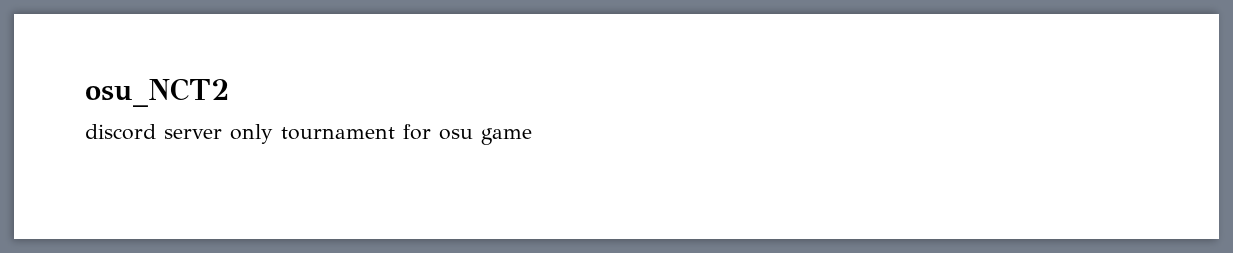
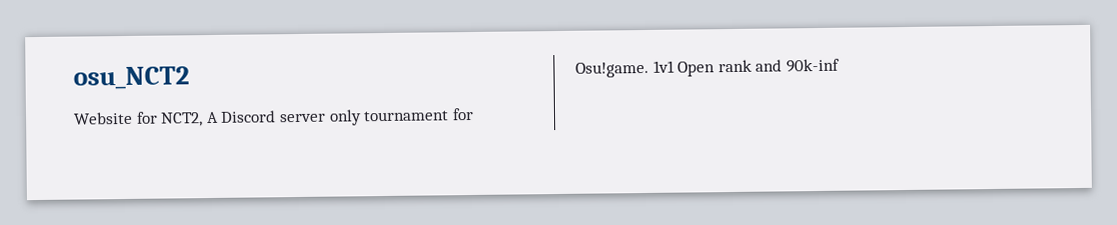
- discord server only tournament for osu game
+ Website for NCT2, A Discord server only tournament for Osu!game. 1v1 Open rank and 90k-inf

